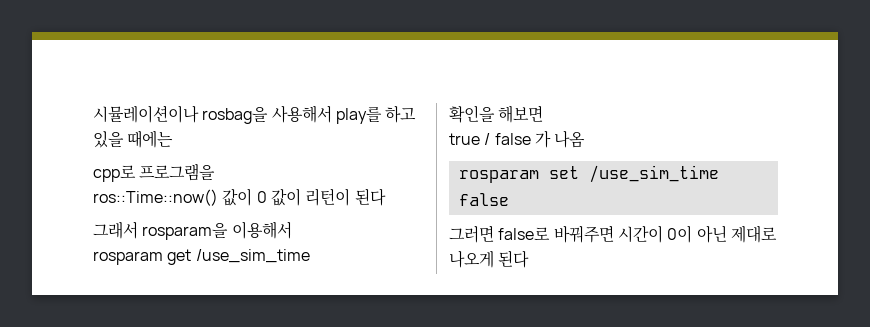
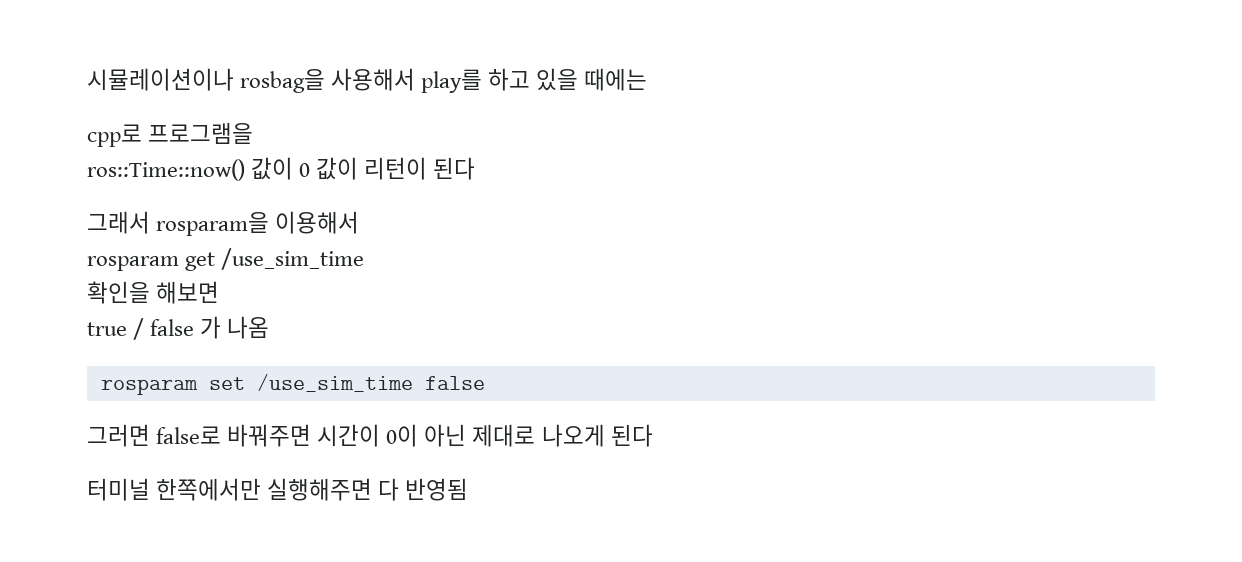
+ 터미널 한쪽에서만 실행해주면 다 반영됨

